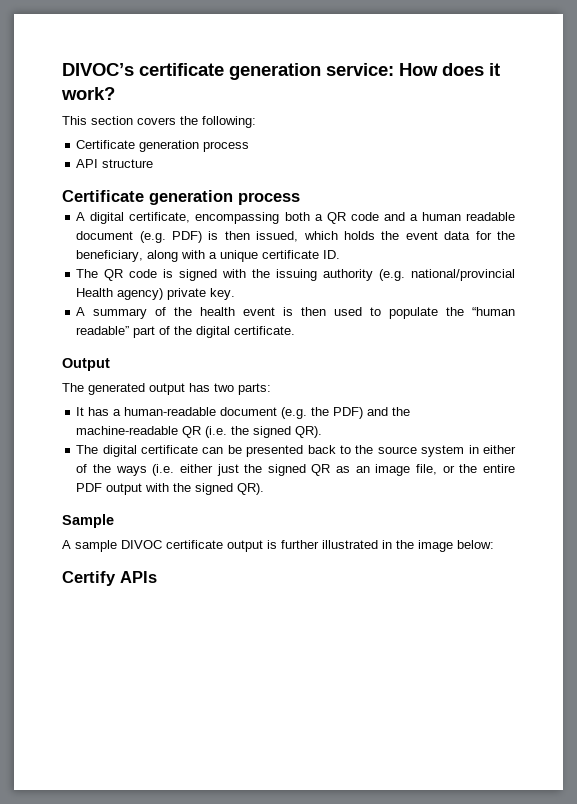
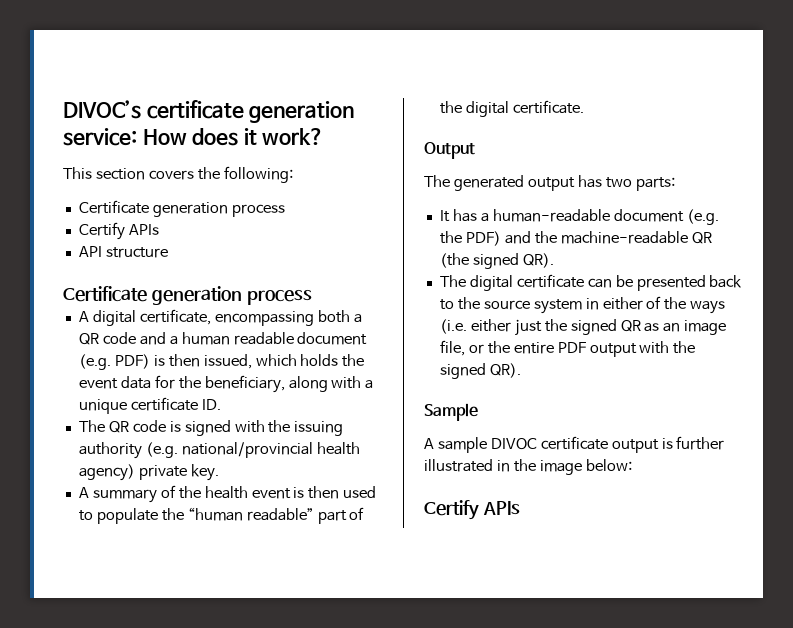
  This section covers the following:
  Certificate generation process
+ Certify APIs
- The QR code is signed with the issuing authority (e.g. national/provincial Health agency) private key.
+ The QR code is signed with the issuing authority (e.g. national/provincial health agency) private key.
- It has a human-readable document (e.g. the PDF) and the machine-readable QR (i.e. the signed QR).
+ It has a human-readable document (e.g. the PDF) and the machine-readable QR (the signed QR).

